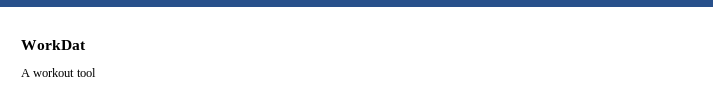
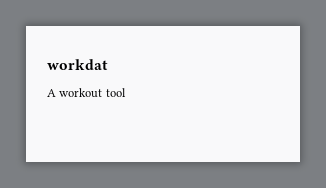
- WorkDat
+ workdat

